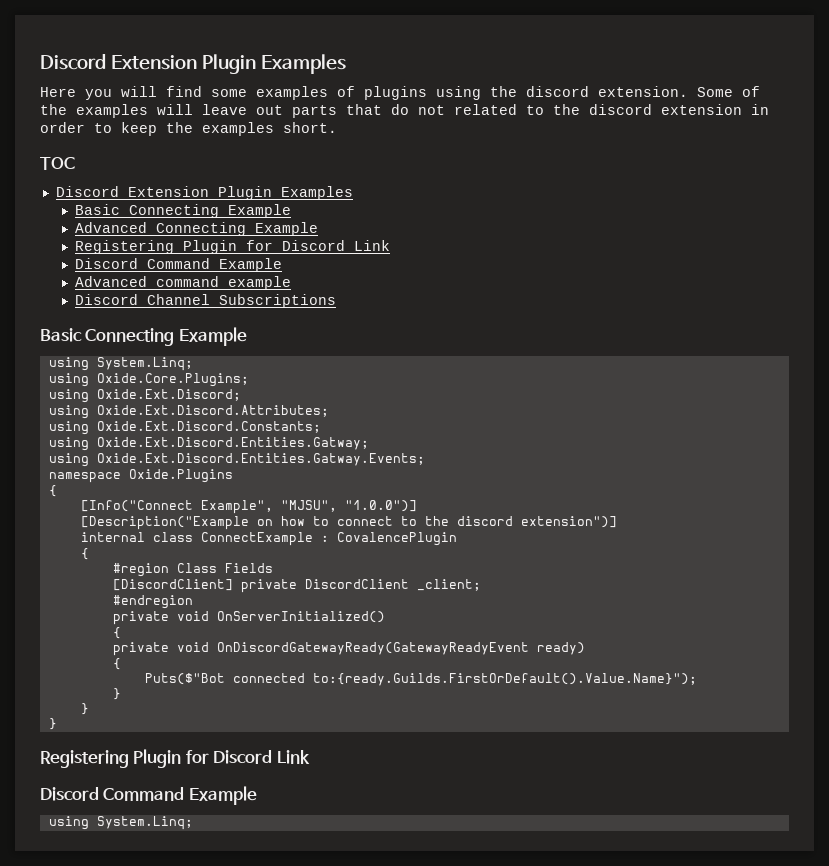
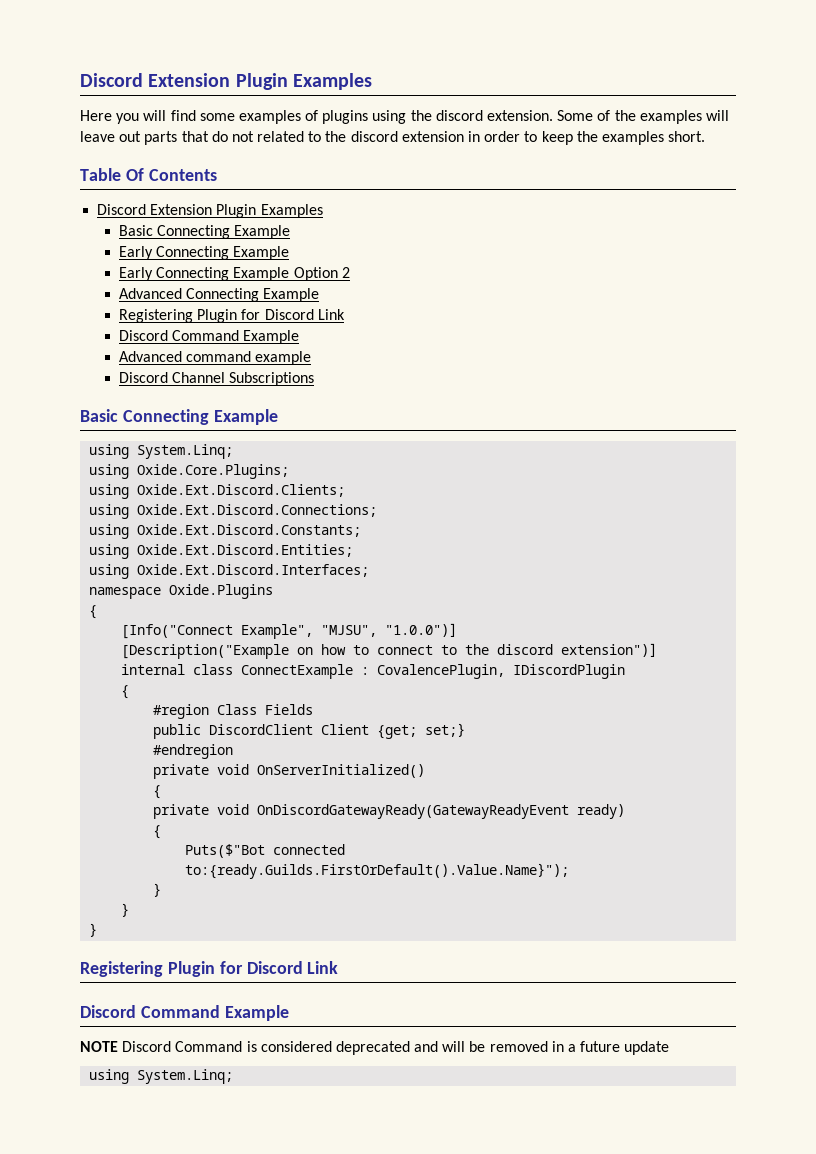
- TOC
+ Table Of Contents
  Discord Extension Plugin Examples
  Basic Connecting Example
+ Early Connecting Example
+ Early Connecting Example Option 2
- using Oxide.Ext.Discord;
- using Oxide.Ext.Discord.Attributes;
+ using Oxide.Ext.Discord.Clients;
+ using Oxide.Ext.Discord.Connections;
- using Oxide.Ext.Discord.Entities.Gatway;
- using Oxide.Ext.Discord.Entities.Gatway.Events;
+ using Oxide.Ext.Discord.Entities;
+ using Oxide.Ext.Discord.Interfaces;
- internal class ConnectExample : CovalencePlugin
+ internal class ConnectExample : CovalencePlugin, IDiscordPlugin
- [DiscordClient] private DiscordClient _client;
+ public DiscordClient Client {get; set;}
+ NOTE Discord Command is considered deprecated and will be removed in a future update

